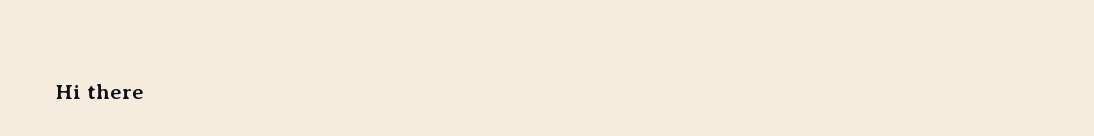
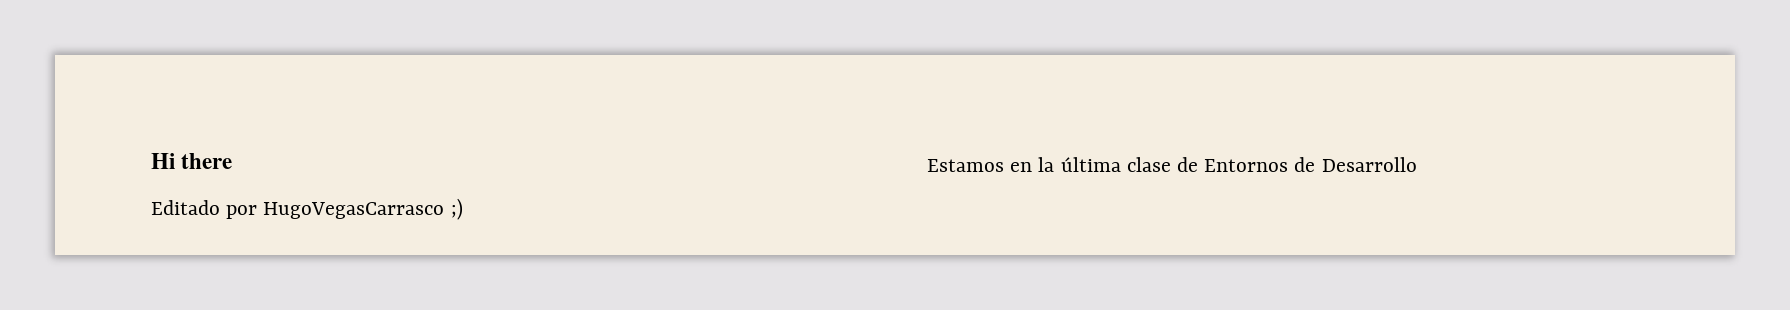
+ Editado por HugoVegasCarrasco ;)
+ Estamos en la última clase de Entornos de Desarrollo

